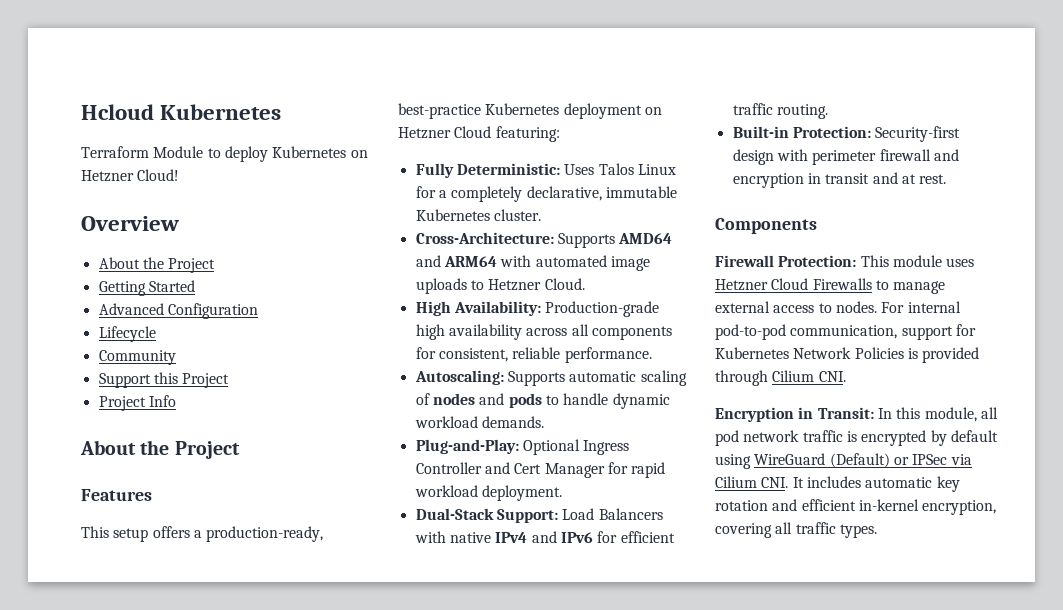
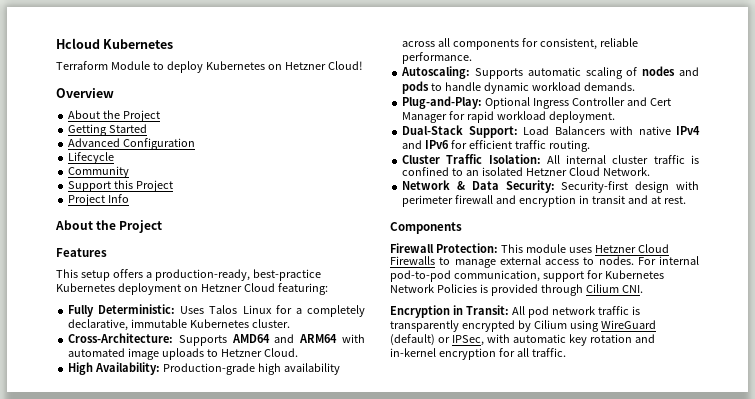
- Built-in Protection: Security-first design with perimeter firewall and encryption in transit and at rest.
+ Cluster Traffic Isolation: All internal cluster traffic is confined to an isolated Hetzner Cloud Network.
+ Network & Data Security: Security-first design with perimeter firewall and encryption in transit and at rest.
- Encryption in Transit: In this module, all pod network traffic is encrypted by default using WireGuard (Default) or IPSec via Cilium CNI. It includes automatic key rotation and efficient in-kernel encryption, covering all traffic types.
+ Encryption in Transit: All pod network traffic is transparently encrypted by Cilium using WireGuard (default) or IPSec, with automatic key rotation and in-kernel encryption for all traffic.

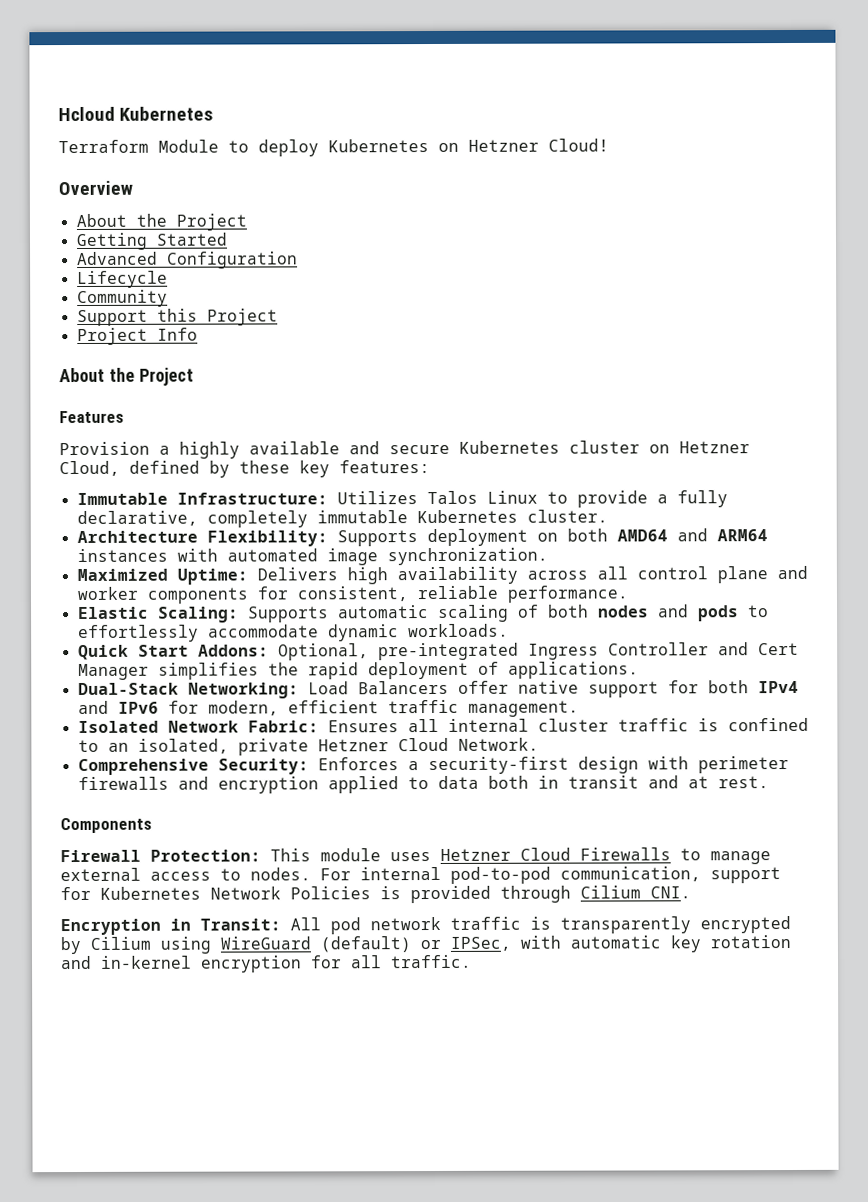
- This setup offers a production-ready, best-practice Kubernetes deployment on Hetzner Cloud featuring:
- Fully Deterministic: Uses Talos Linux for a completely declarative, immutable Kubernetes cluster.
- Cross-Architecture: Supports AMD64 and ARM64 with automated image uploads to Hetzner Cloud.
- High Availability: Production-grade high availability across all components for consistent, reliable performance.
+ Provision a highly available and secure Kubernetes cluster on Hetzner Cloud, defined by these key features:
+ Immutable Infrastructure: Utilizes Talos Linux to provide a fully declarative, completely immutable Kubernetes cluster.
+ Architecture Flexibility: Supports deployment on both AMD64 and ARM64 instances with automated image synchronization.
+ Maximized Uptime: Delivers high availability across all control plane and worker components for consistent, reliable performance.
- Autoscaling: Supports automatic scaling of nodes and pods to handle dynamic workload demands.
- Plug-and-Play: Optional Ingress Controller and Cert Manager for rapid workload deployment.
+ Elastic Scaling: Supports automatic scaling of both nodes and pods to effortlessly accommodate dynamic workloads.
+ Quick Start Addons: Optional, pre-integrated Ingress Controller and Cert Manager simplifies the rapid deployment of applications.
- Dual-Stack Support: Load Balancers with native IPv4 and IPv6 for efficient traffic routing.
- Cluster Traffic Isolation: All internal cluster traffic is confined to an isolated Hetzner Cloud Network.
+ Dual-Stack Networking: Load Balancers offer native support for both IPv4 and IPv6 for modern, efficient traffic management.
+ Isolated Network Fabric: Ensures all internal cluster traffic is confined to an isolated, private Hetzner Cloud Network.
- Network & Data Security: Security-first design with perimeter firewall and encryption in transit and at rest.
+ Comprehensive Security: Enforces a security-first design with perimeter firewalls and encryption applied to data both in transit and at rest.

